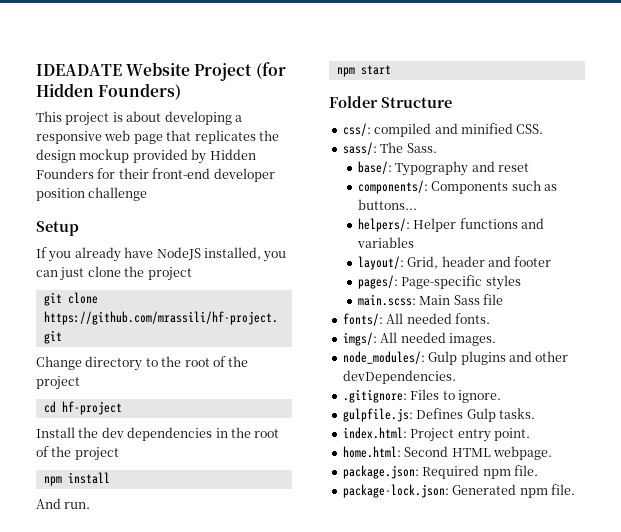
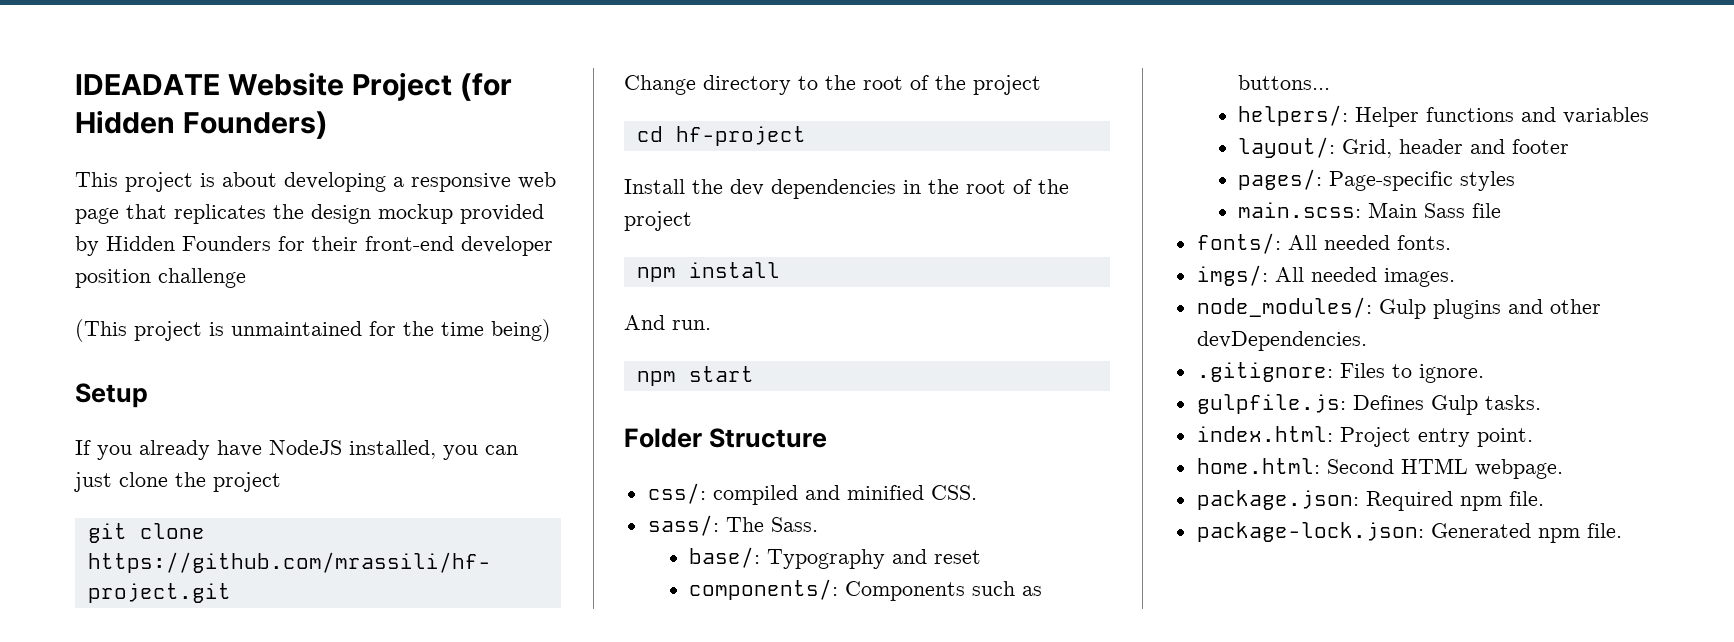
+ (This project is unmaintained for the time being)

